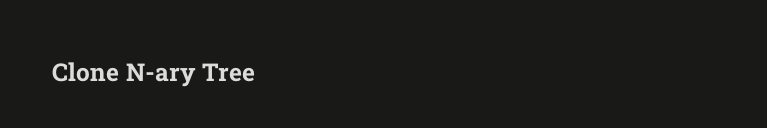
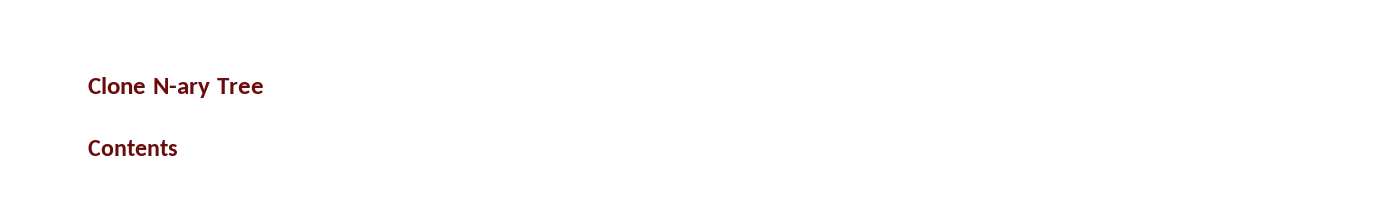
+ Contents

